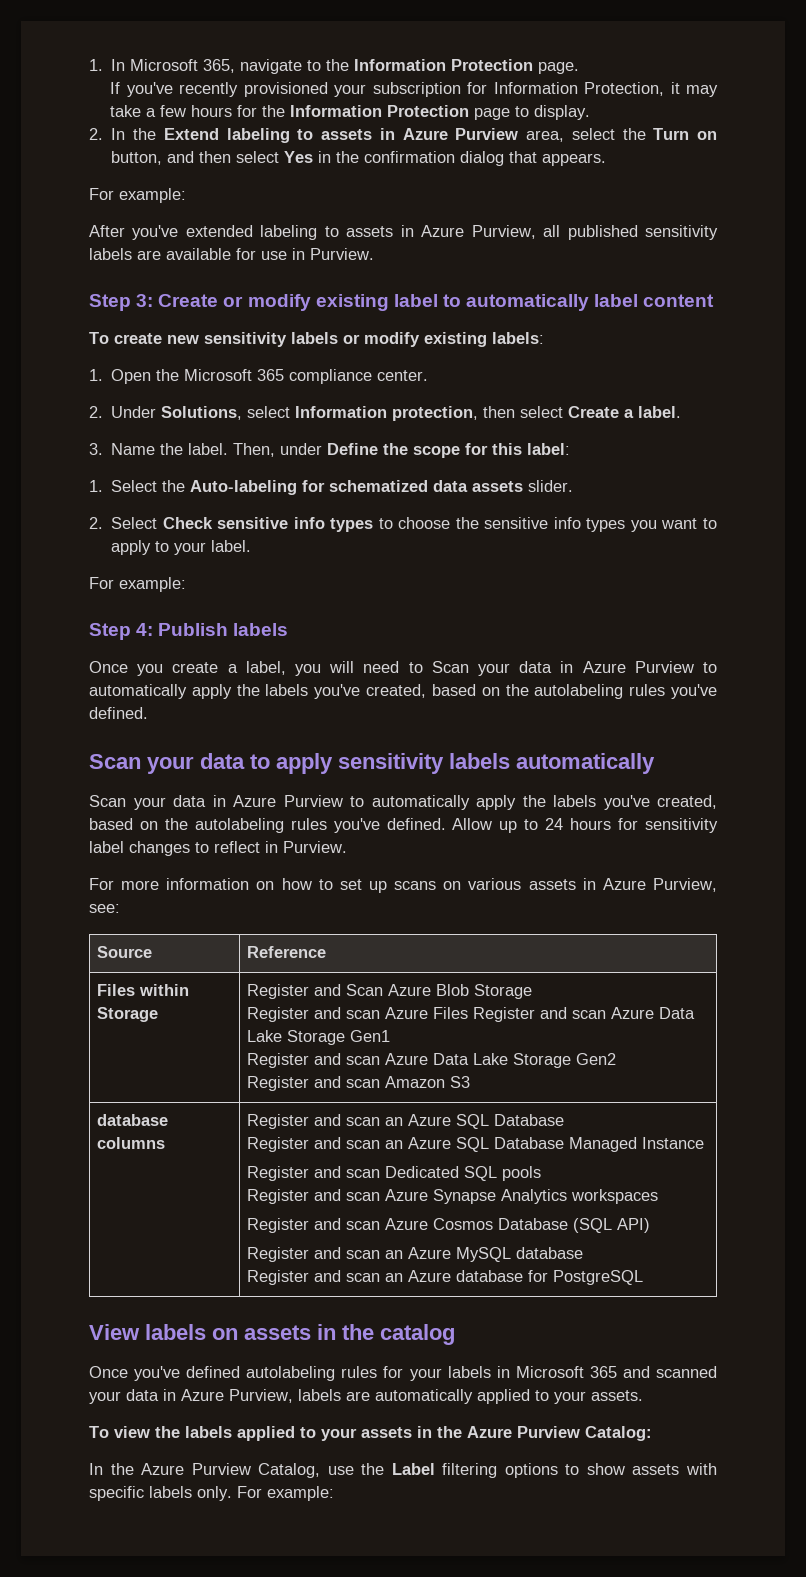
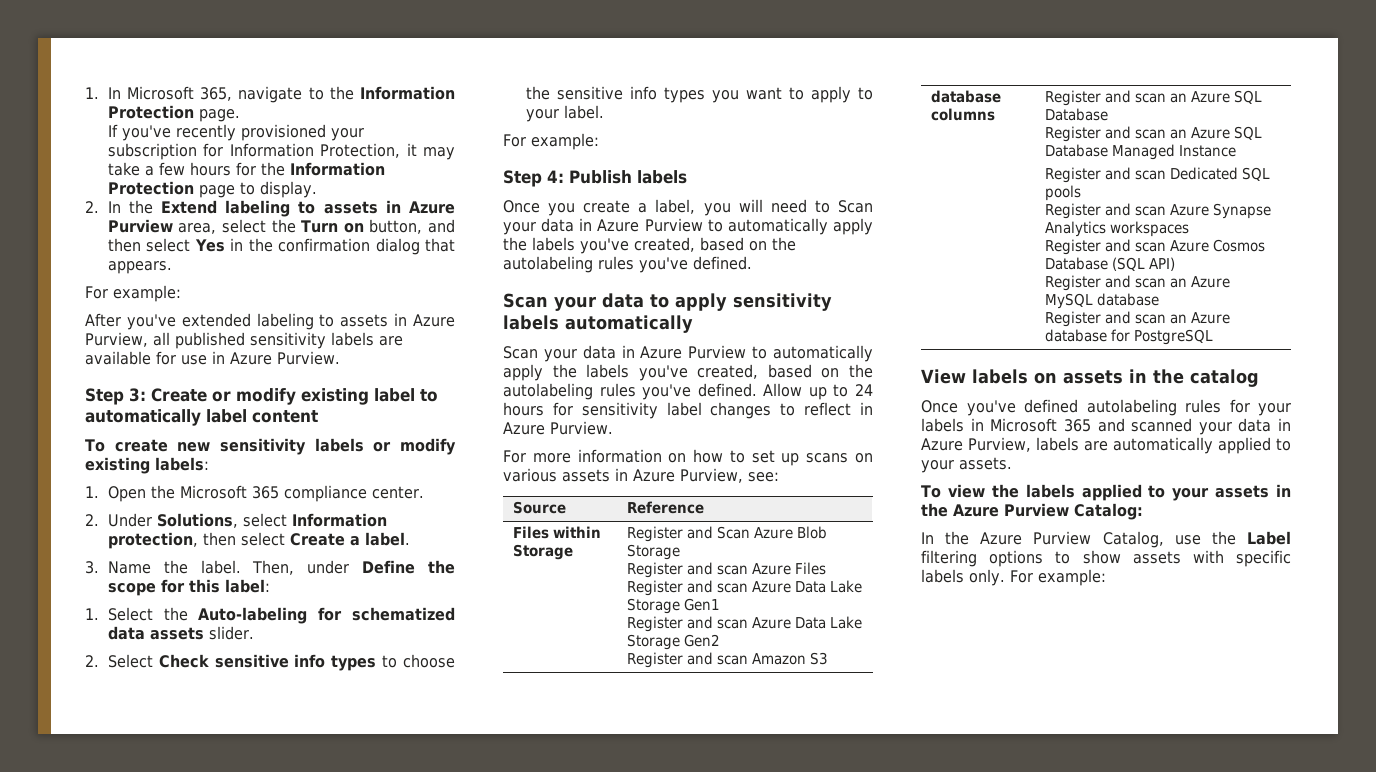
- After you've extended labeling to assets in Azure Purview, all published sensitivity labels are available for use in Purview.
+ After you've extended labeling to assets in Azure Purview, all published sensitivity labels are available for use in Azure Purview.
- Allow up to 24 hours for sensitivity label changes to reflect in Purview.
+ Allow up to 24 hours for sensitivity label changes to reflect in Azure Purview.

